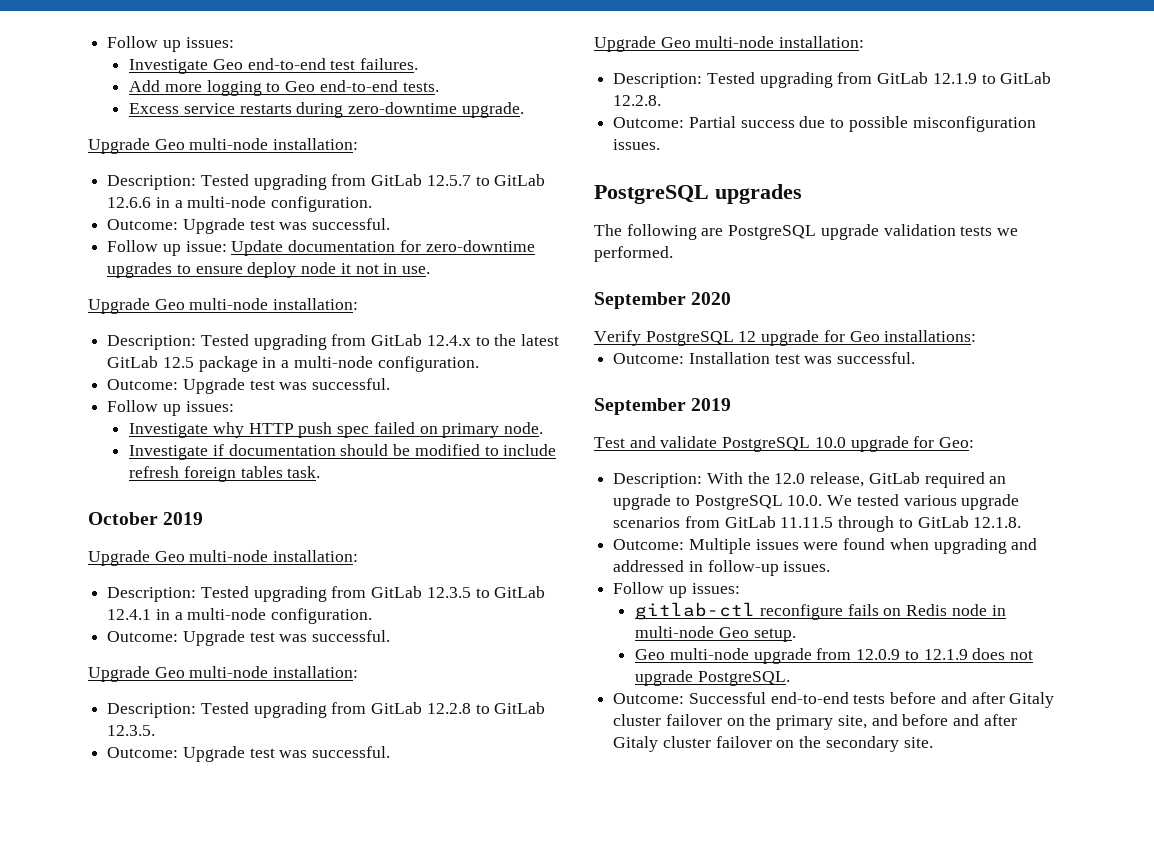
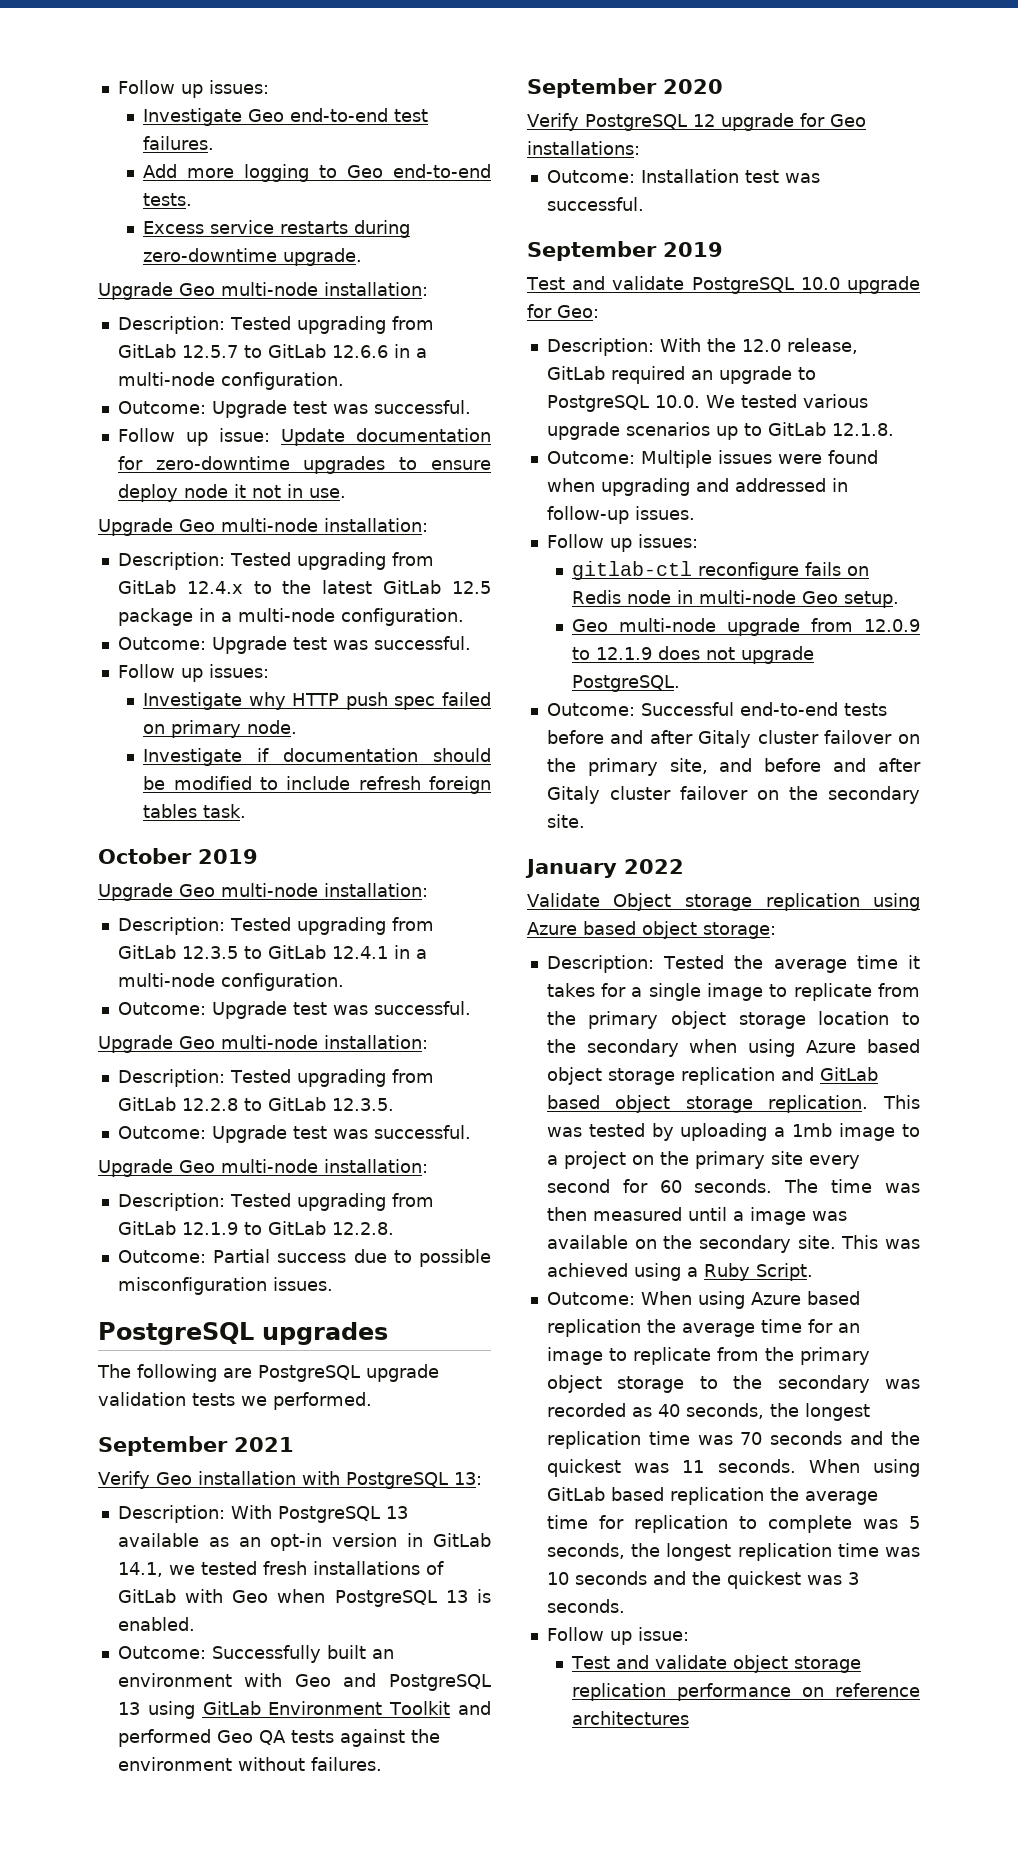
+ September 2021
+ Verify Geo installation with PostgreSQL 13:
+ Description: With PostgreSQL 13 available as an opt-in version in GitLab 14.1, we tested fresh installations of GitLab with Geo when PostgreSQL 13 is enabled.
+ Outcome: Successfully built an environment with Geo and PostgreSQL 13 using GitLab Environment Toolkit and performed Geo QA tests against the environment without failures.
- Description: With the 12.0 release, GitLab required an upgrade to PostgreSQL 10.0. We tested various upgrade scenarios from GitLab 11.11.5 through to GitLab 12.1.8.
+ Description: With the 12.0 release, GitLab required an upgrade to PostgreSQL 10.0. We tested various upgrade scenarios up to GitLab 12.1.8.
+ January 2022
+ Validate Object storage replication using Azure based object storage:
+ Description: Tested the average time it takes for a single image to replicate from the primary object storage location to the secondary when using Azure based object storage replication and GitLab based object storage replication. This was tested by uploading a 1mb image to a project on the primary site every second for 60 seconds. The time was then measured until a image was available on the secondary site. This was achieved using a Ruby Script.
+ Outcome: When using Azure based replication the average time for an image to replicate from the primary object storage to the secondary was recorded as 40 seconds, the longest replication time was 70 seconds and the quickest was 11 seconds. When using GitLab based replication the average time for replication to complete was 5 seconds, the longest replication time was 10 seconds and the quickest was 3 seconds.
+ Follow up issue:
+ Test and validate object storage replication performance on reference architectures

